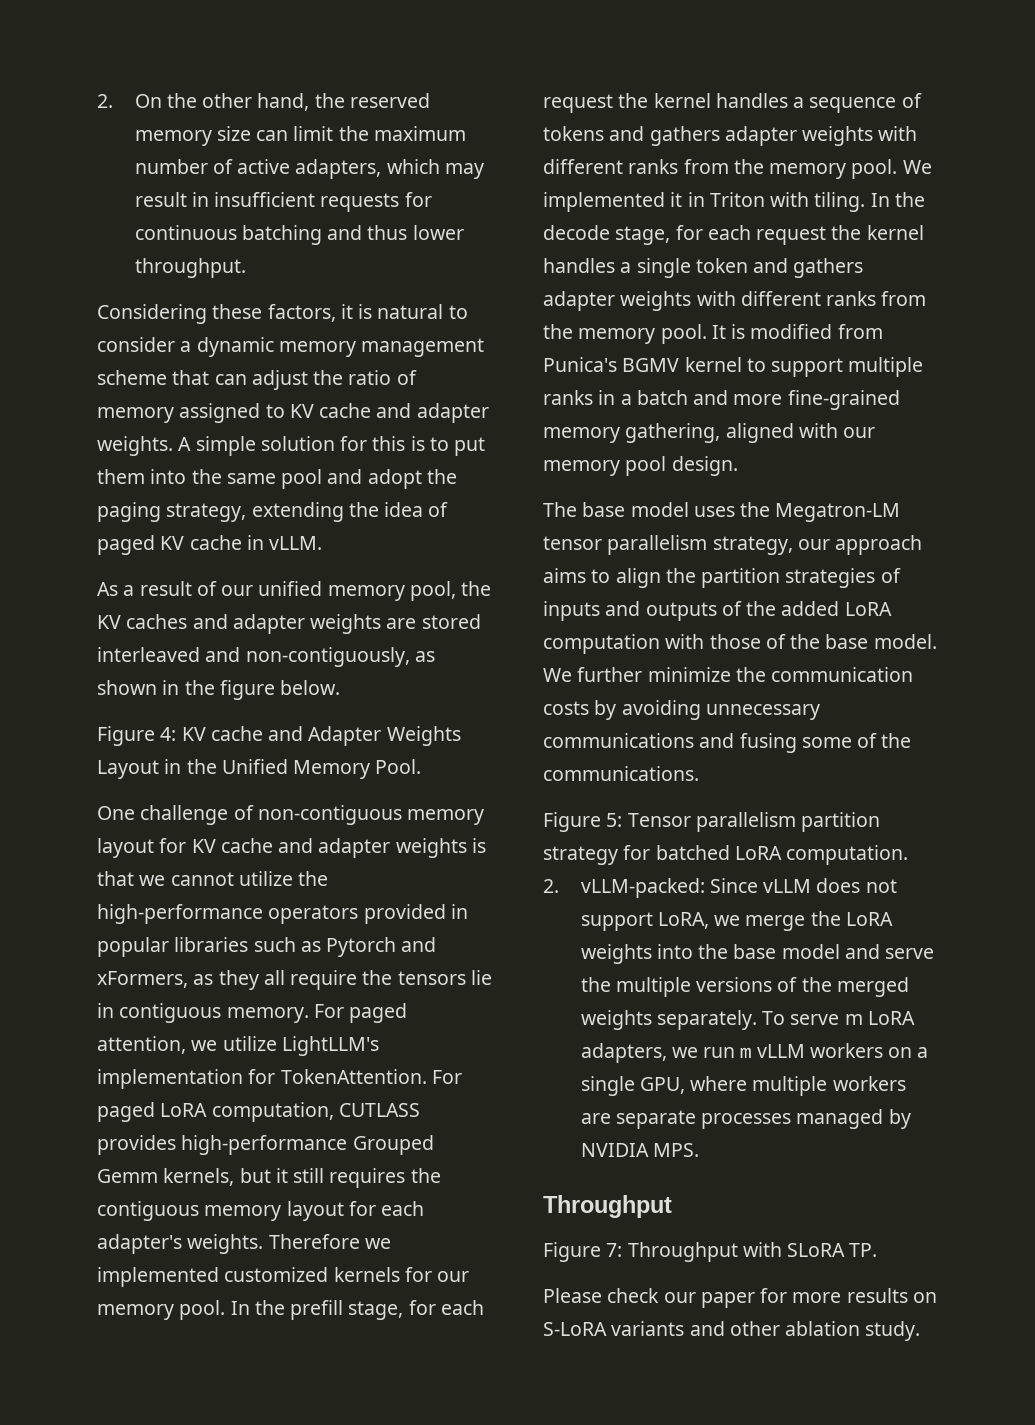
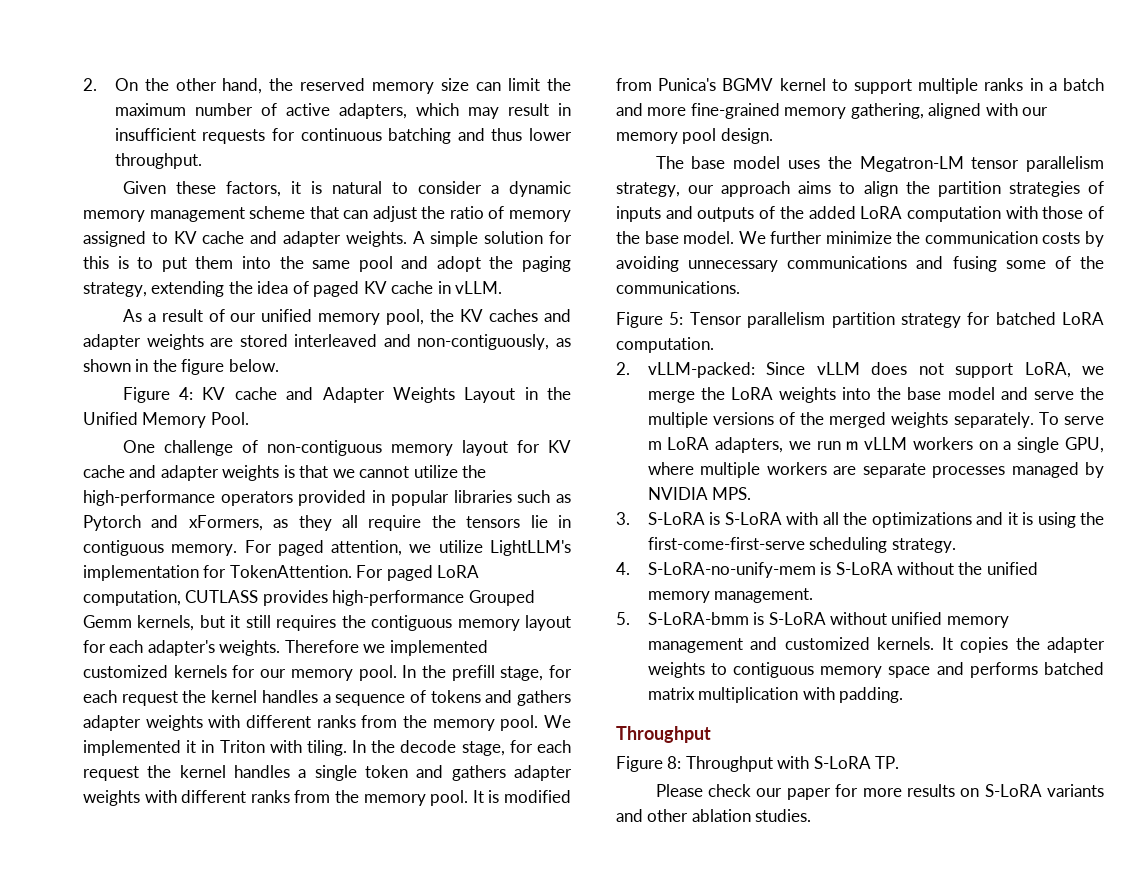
- Considering these factors, it is natural to consider a dynamic memory management scheme that can adjust the ratio of memory assigned to KV cache and adapter weights.
+ Given these factors, it is natural to consider a dynamic memory management scheme that can adjust the ratio of memory assigned to KV cache and adapter weights.
+ 3. S-LoRA is S-LoRA with all the optimizations and it is using the first-come-first-serve scheduling strategy.
+ 4. S-LoRA-no-unify-mem is S-LoRA without the unified memory management.
+ 5. S-LoRA-bmm is S-LoRA without unified memory management and customized kernels. It copies the adapter weights to contiguous memory space and performs batched matrix multiplication with padding.
- Figure 7: Throughput with SLoRA TP.
+ Figure 8: Throughput with S-LoRA TP.
- Please check our paper for more results on S-LoRA variants and other ablation study.
+ Please check our paper for more results on S-LoRA variants and other ablation studies.

